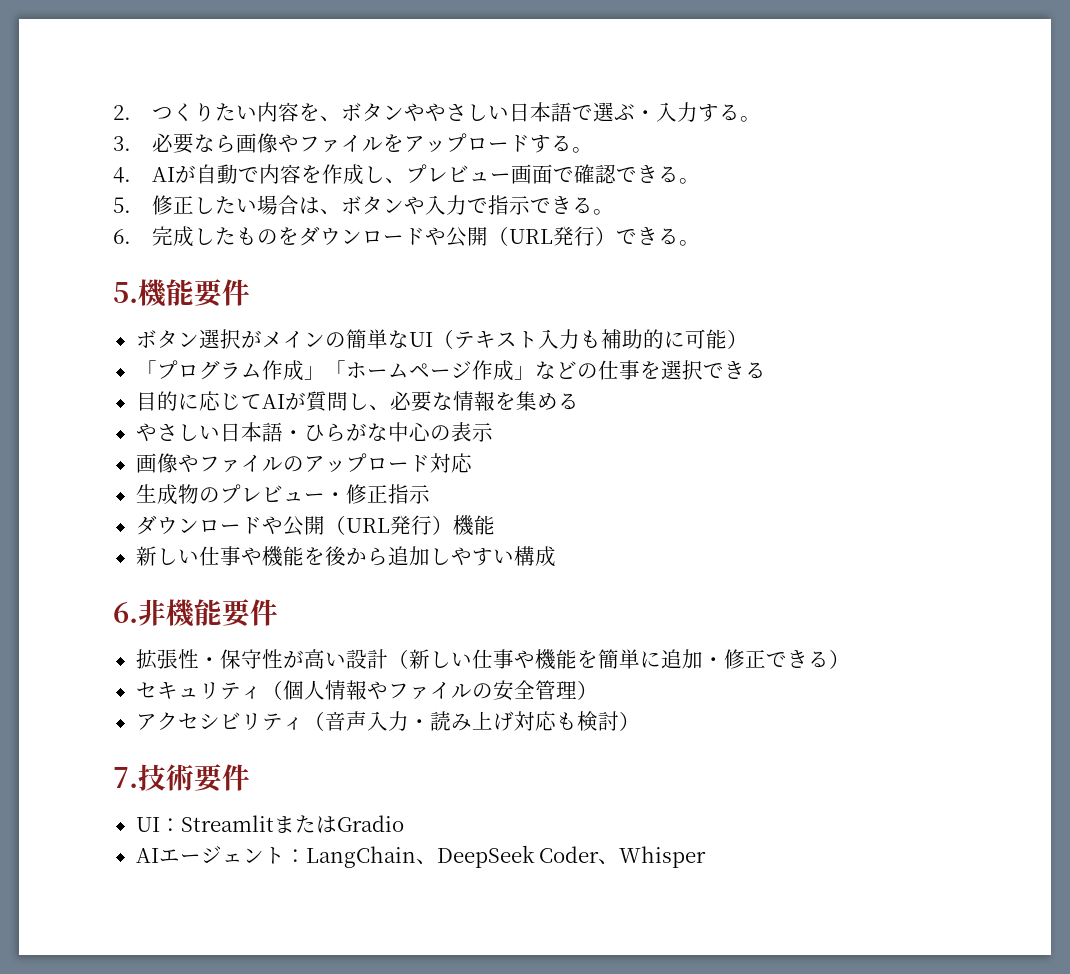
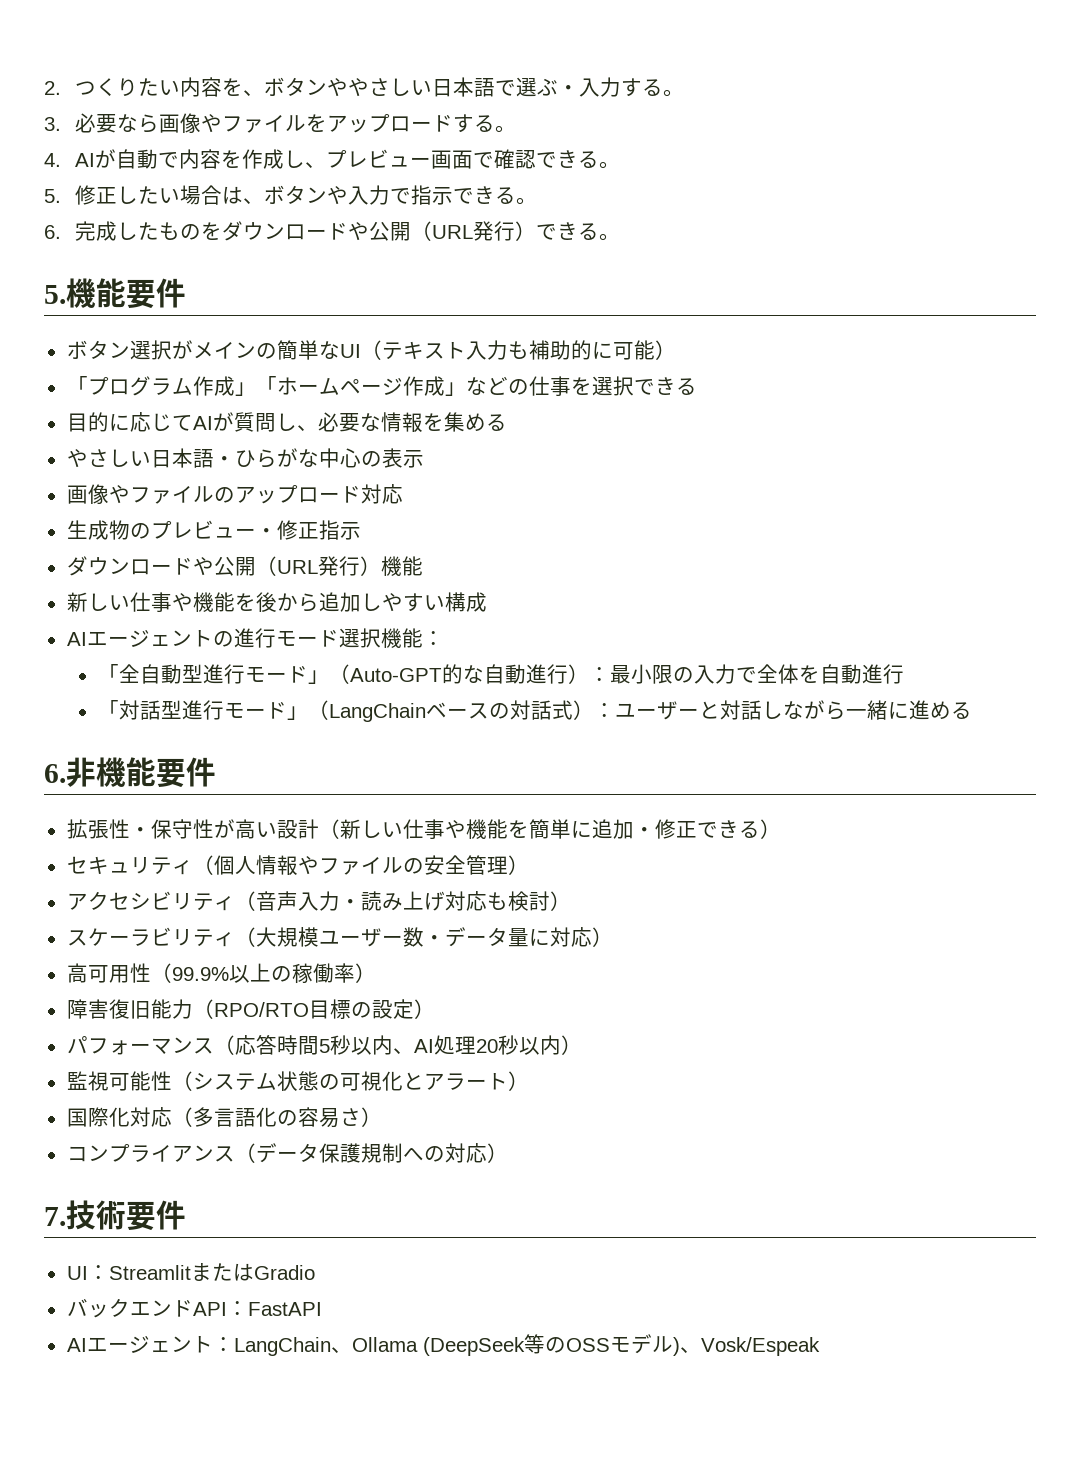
+ AIエージェントの進行モード選択機能：
+ 「全自動型進行モード」（Auto-GPT的な自動進行）：最小限の入力で全体を自動進行
+ 「対話型進行モード」（LangChainベースの対話式）：ユーザーと対話しながら一緒に進める
+ スケーラビリティ（大規模ユーザー数・データ量に対応）
+ 高可用性（99.9%以上の稼働率）
+ 障害復旧能力（RPO/RTO目標の設定）
+ パフォーマンス（応答時間5秒以内、AI処理20秒以内）
+ 監視可能性（システム状態の可視化とアラート）
+ 国際化対応（多言語化の容易さ）
+ コンプライアンス（データ保護規制への対応）
+ バックエンドAPI：FastAPI
- AIエージェント：LangChain、DeepSeek Coder、Whisper
+ AIエージェント：LangChain、Ollama (DeepSeek等のOSSモデル)、Vosk/Espeak

